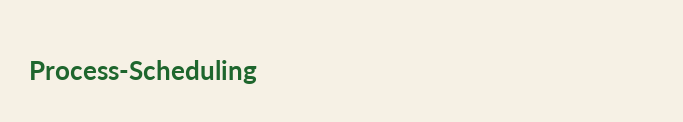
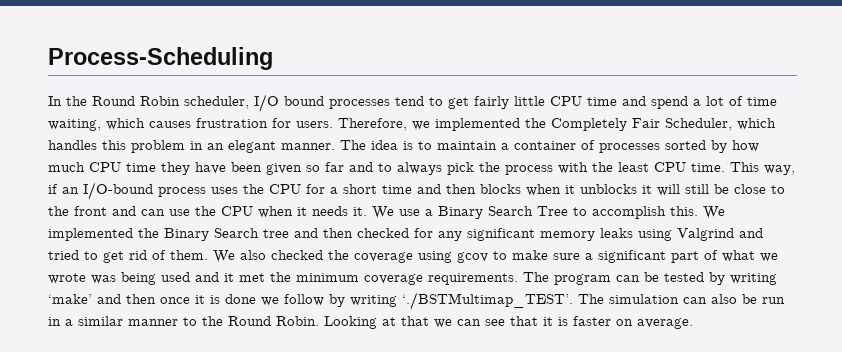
+ In the Round Robin scheduler, I/O bound processes tend to get fairly little CPU time and spend a lot of time waiting, which causes frustration for users. Therefore, we implemented the Completely Fair Scheduler, which handles this problem in an elegant manner. The idea is to maintain a container of processes sorted by how much CPU time they have been given so far and to always pick the process with the least CPU time. This way, if an I/O-bound process uses the CPU for a short time and then blocks when it unblocks it will still be close to the front and can use the CPU when it needs it. We use a Binary Search Tree to accomplish this. We implemented the Binary Search tree and then checked for any significant memory leaks using Valgrind and tried to get rid of them. We also checked the coverage using gcov to make sure a significant part of what we wrote was being used and it met the minimum coverage requirements. The program can be tested by writing ‘make’ and then once it is done we follow by writing ‘./BSTMultimap_TEST’. The simulation can also be run in a similar manner to the Round Robin. Looking at that we can see that it is faster on average.

